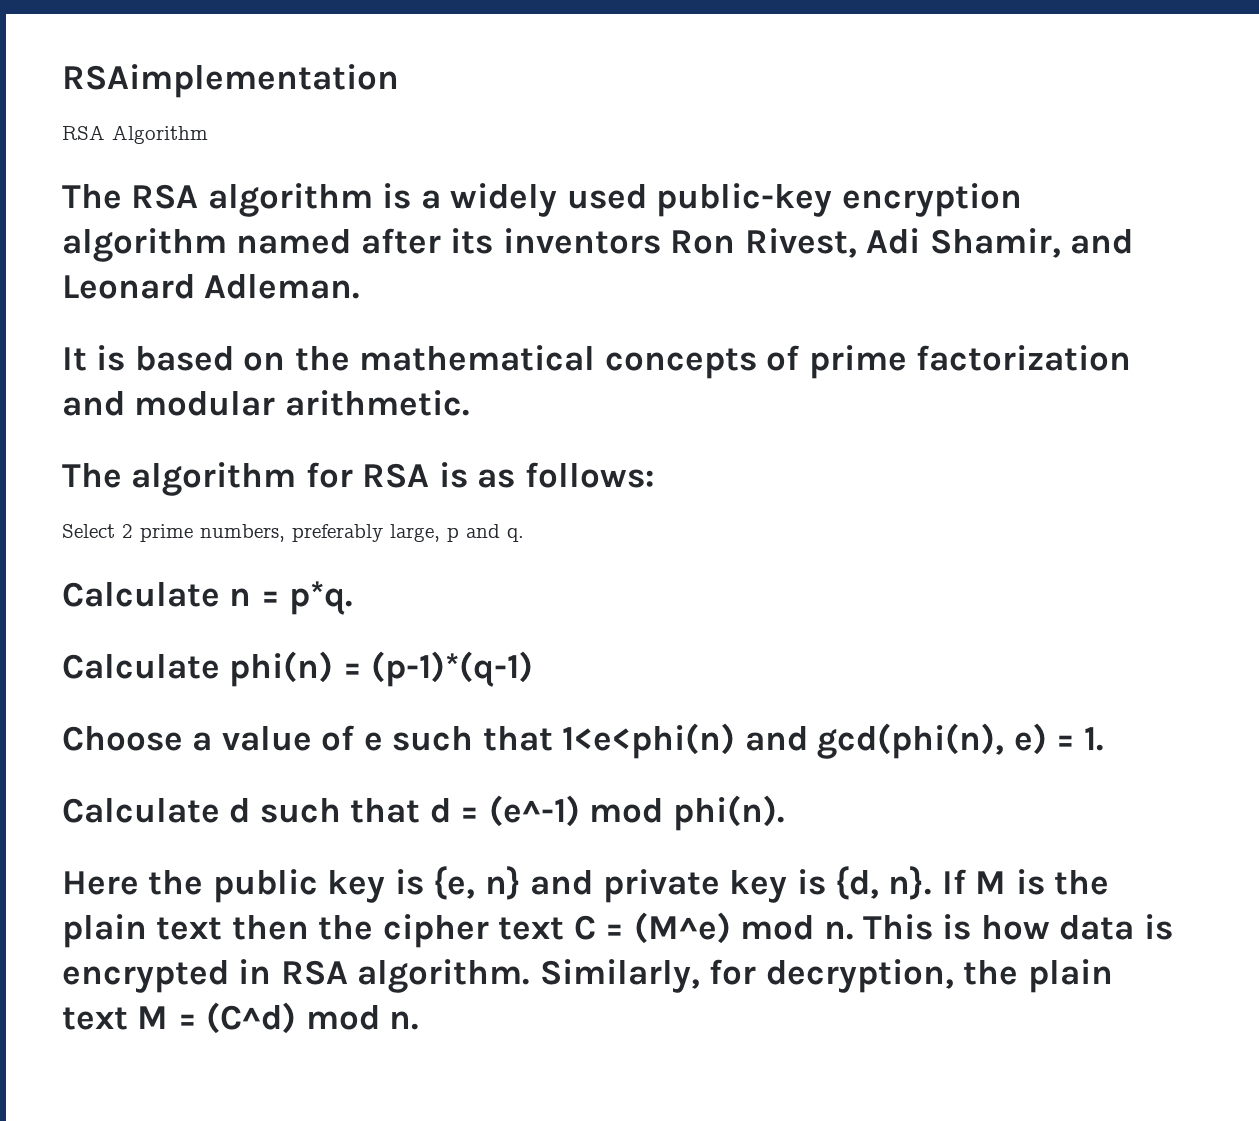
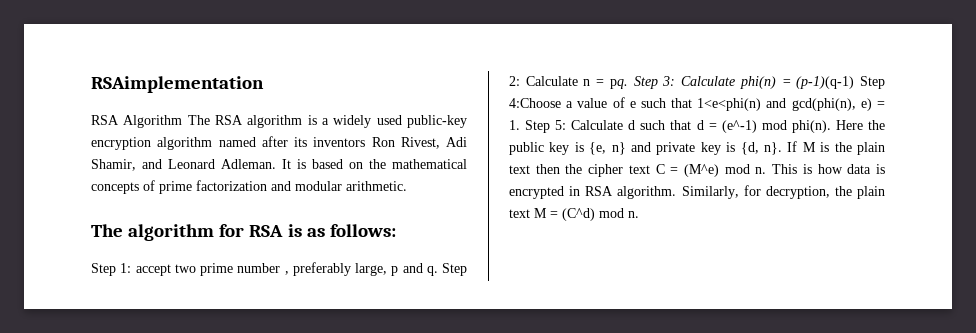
- RSA Algorithm
- The RSA algorithm is a widely used public-key encryption algorithm named after its inventors Ron Rivest, Adi Shamir, and Leonard Adleman.
- It is based on the mathematical concepts of prime factorization and modular arithmetic.
+ RSA Algorithm The RSA algorithm is a widely used public-key encryption algorithm named after its inventors Ron Rivest, Adi Shamir, and Leonard Adleman. It is based on the mathematical concepts of prime factorization and modular arithmetic.
- Select 2 prime numbers, preferably large, p and q.
- Calculate n = p*q.
- Calculate phi(n) = (p-1)*(q-1)
- Choose a value of e such that 1<e<phi(n) and gcd(phi(n), e) = 1.
- Calculate d such that d = (e^-1) mod phi(n).
- Here the public key is {e, n} and private key is {d, n}.
+ Step 1: accept two prime number , preferably large, p and q. Step 2: Calculate n = pq. Step 3: Calculate phi(n) = (p-1)(q-1) Step 4:Choose a value of e such that 1<e<phi(n) and gcd(phi(n), e) = 1. Step 5: Calculate d such that d = (e^-1) mod phi(n). Here the public key is {e, n} and private key is {d, n}.

